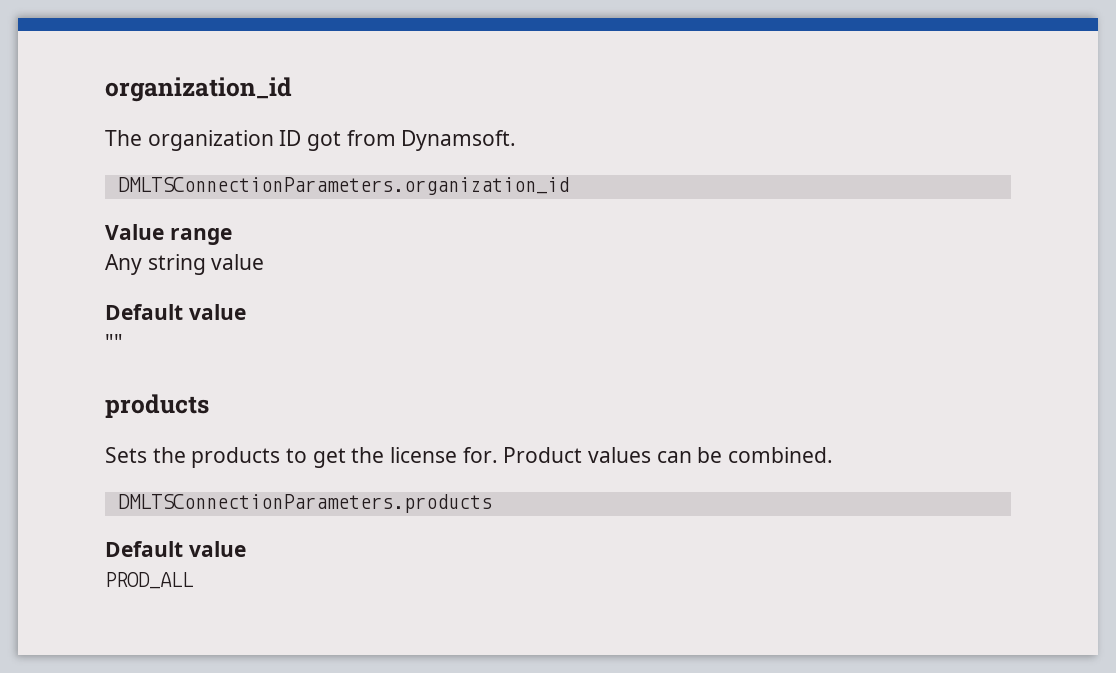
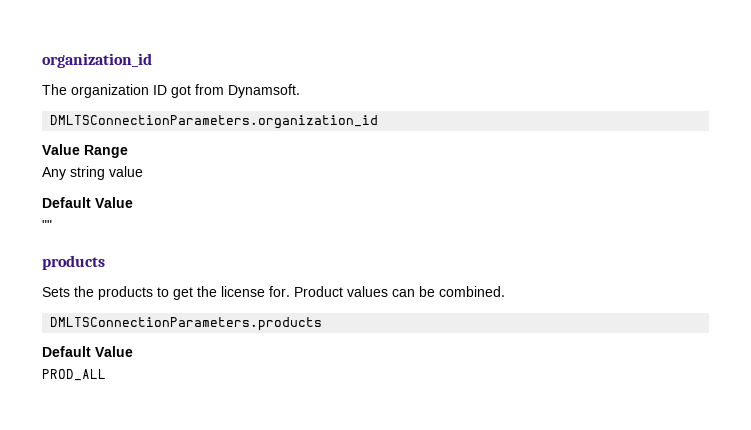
- Value range
+ Value Range
  Any string value
- Default value
+ Default Value
  DMLTSConnectionParameters.products
- Default value
+ Default Value

